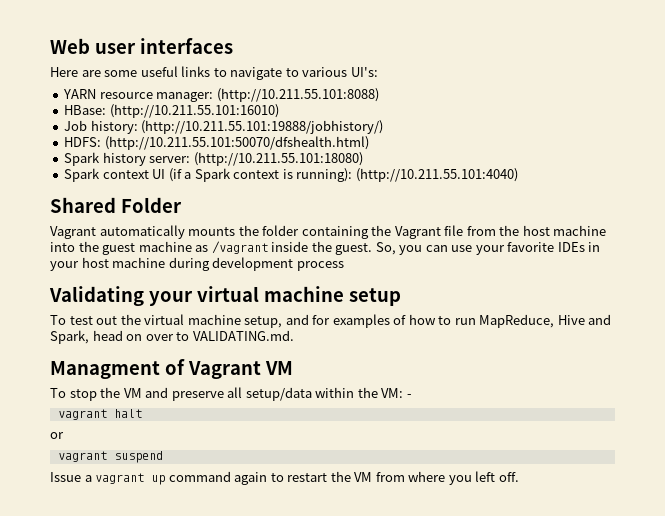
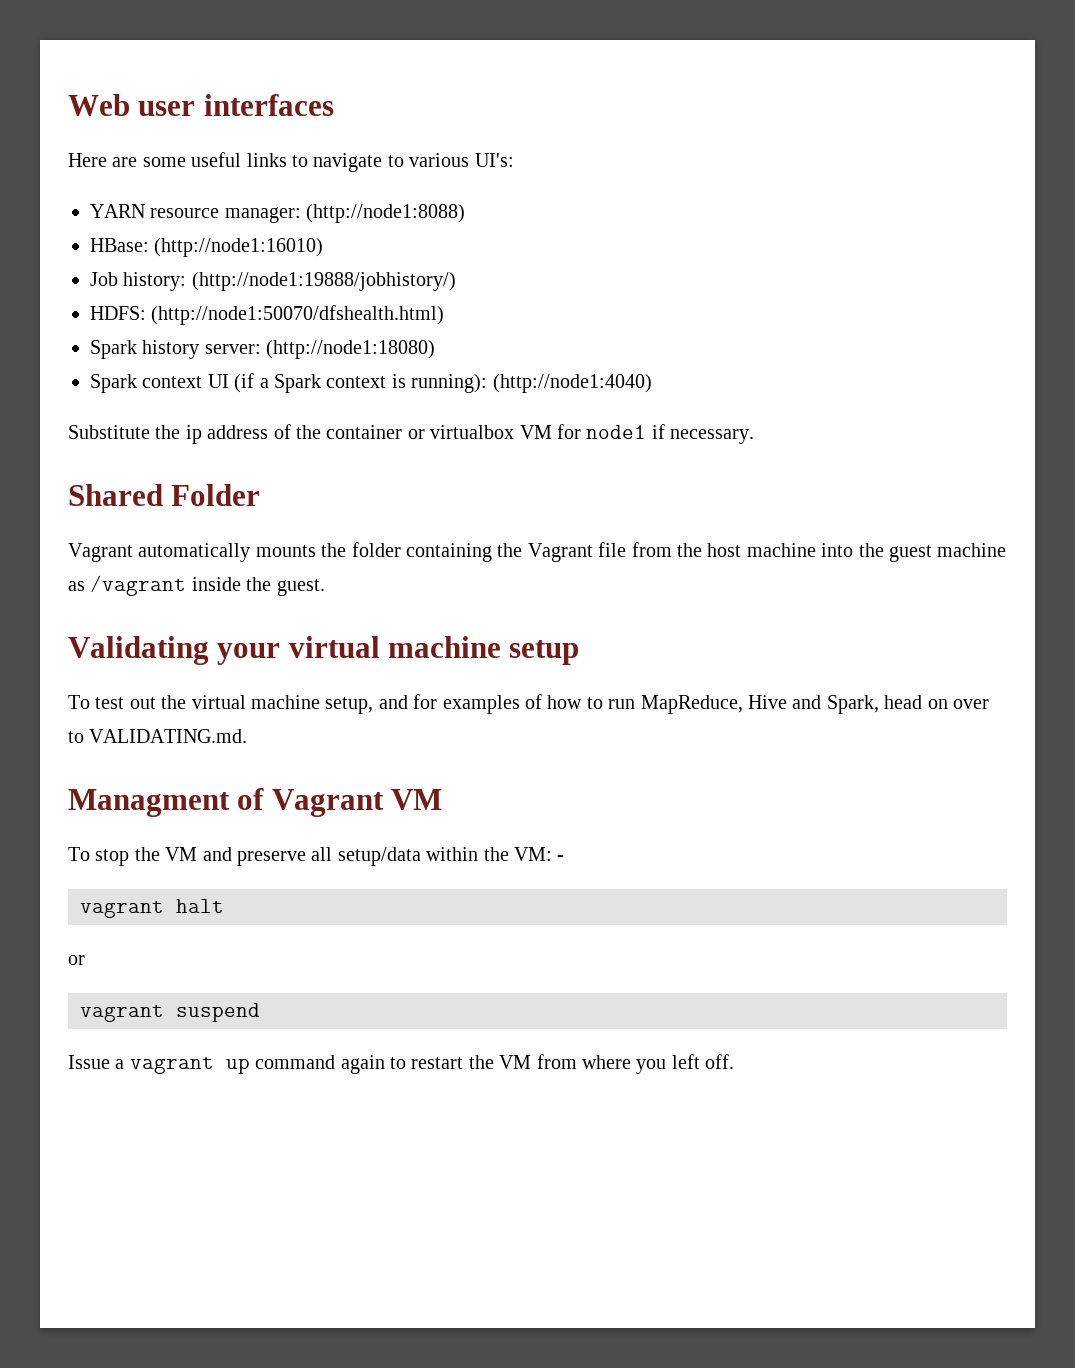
- YARN resource manager: (http://10.211.55.101:8088)
+ YARN resource manager: (http://node1:8088)
- HBase: (http://10.211.55.101:16010)
+ HBase: (http://node1:16010)
- Job history: (http://10.211.55.101:19888/jobhistory/)
+ Job history: (http://node1:19888/jobhistory/)
- HDFS: (http://10.211.55.101:50070/dfshealth.html)
+ HDFS: (http://node1:50070/dfshealth.html)
- Spark history server: (http://10.211.55.101:18080)
+ Spark history server: (http://node1:18080)
- Spark context UI (if a Spark context is running): (http://10.211.55.101:4040)
+ Spark context UI (if a Spark context is running): (http://node1:4040)
+ Substitute the ip address of the container or virtualbox VM for node1 if necessary.
- So, you can use your favorite IDEs in your host machine during development process

